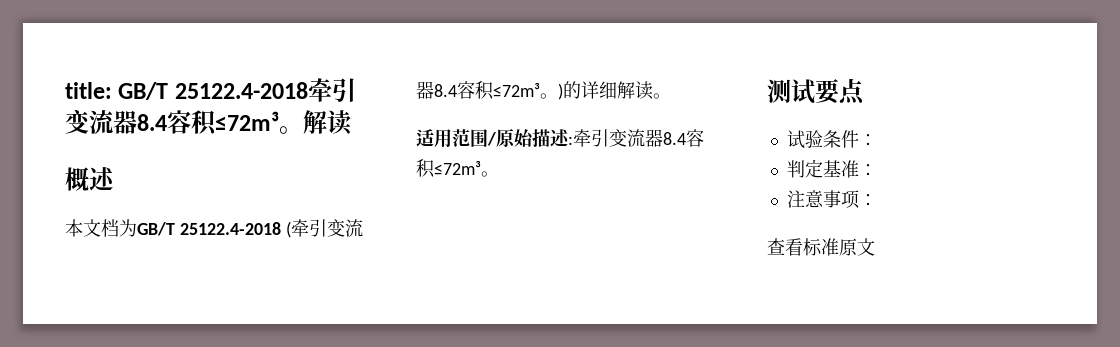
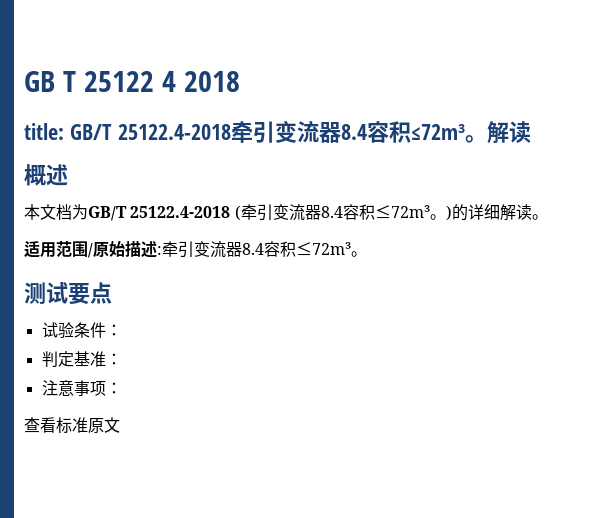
+ GB T 25122 4 2018

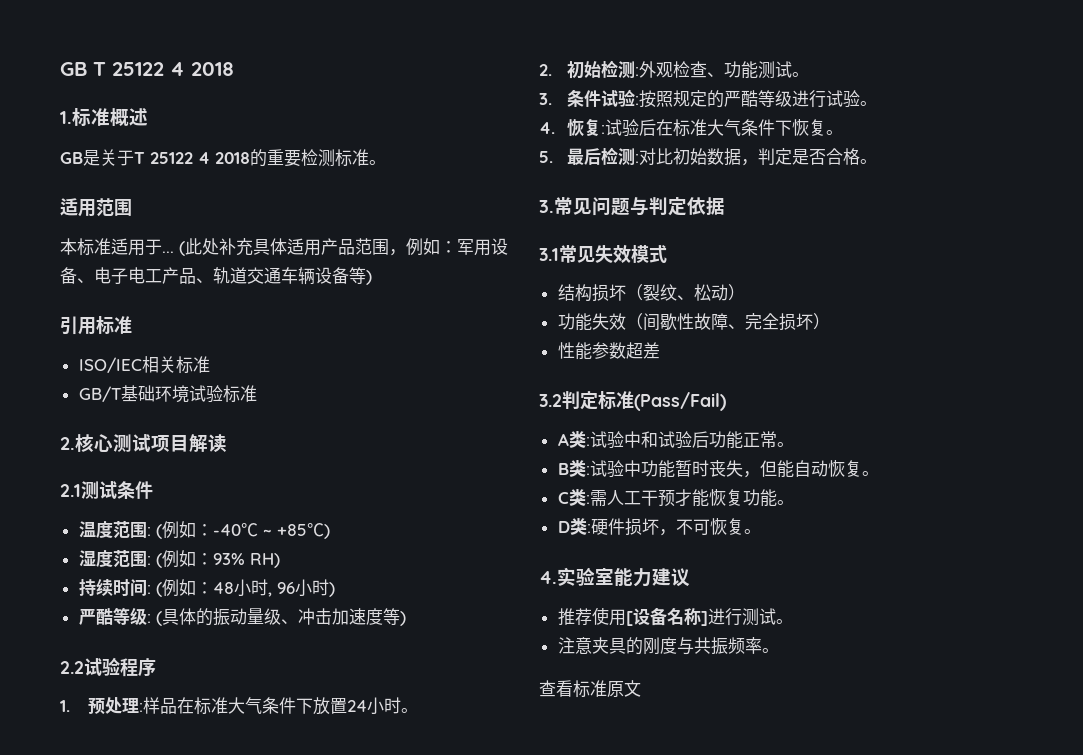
- title: GB/T 25122.4-2018牵引变流器8.4容积≤72m³。解读
- 概述
- 本文档为GB/T 25122.4-2018 (牵引变流器8.4容积≤72m³。)的详细解读。
- 适用范围/原始描述:牵引变流器8.4容积≤72m³。
- 测试要点
- 试验条件：
- 判定基准：
- 注意事项：
+ 1.标准概述
+ GB是关于T 25122 4 2018的重要检测标准。
+ 适用范围
+ 本标准适用于... (此处补充具体适用产品范围，例如：军用设备、电子电工产品、轨道交通车辆设备等)
+ 引用标准
+ ISO/IEC相关标准
+ GB/T基础环境试验标准
+ 2.核心测试项目解读
+ 2.1测试条件
+ 温度范围: (例如：-40℃ ~ +85℃)
+ 湿度范围: (例如：93% RH)
+ 持续时间: (例如：48小时, 96小时)
+ 严酷等级: (具体的振动量级、冲击加速度等)
+ 2.2试验程序
+ 1.预处理:样品在标准大气条件下放置24小时。
+ 2.初始检测:外观检查、功能测试。
+ 3.条件试验:按照规定的严酷等级进行试验。
+ 4.恢复:试验后在标准大气条件下恢复。
+ 5.最后检测:对比初始数据，判定是否合格。
+ 3.常见问题与判定依据
+ 3.1常见失效模式
+ 结构损坏（裂纹、松动）
+ 功能失效（间歇性故障、完全损坏）
+ 性能参数超差
+ 3.2判定标准(Pass/Fail)
+ A类:试验中和试验后功能正常。
+ B类:试验中功能暂时丧失，但能自动恢复。
+ C类:需人工干预才能恢复功能。
+ D类:硬件损坏，不可恢复。
+ 4.实验室能力建议
+ 推荐使用[设备名称]进行测试。
+ 注意夹具的刚度与共振频率。

